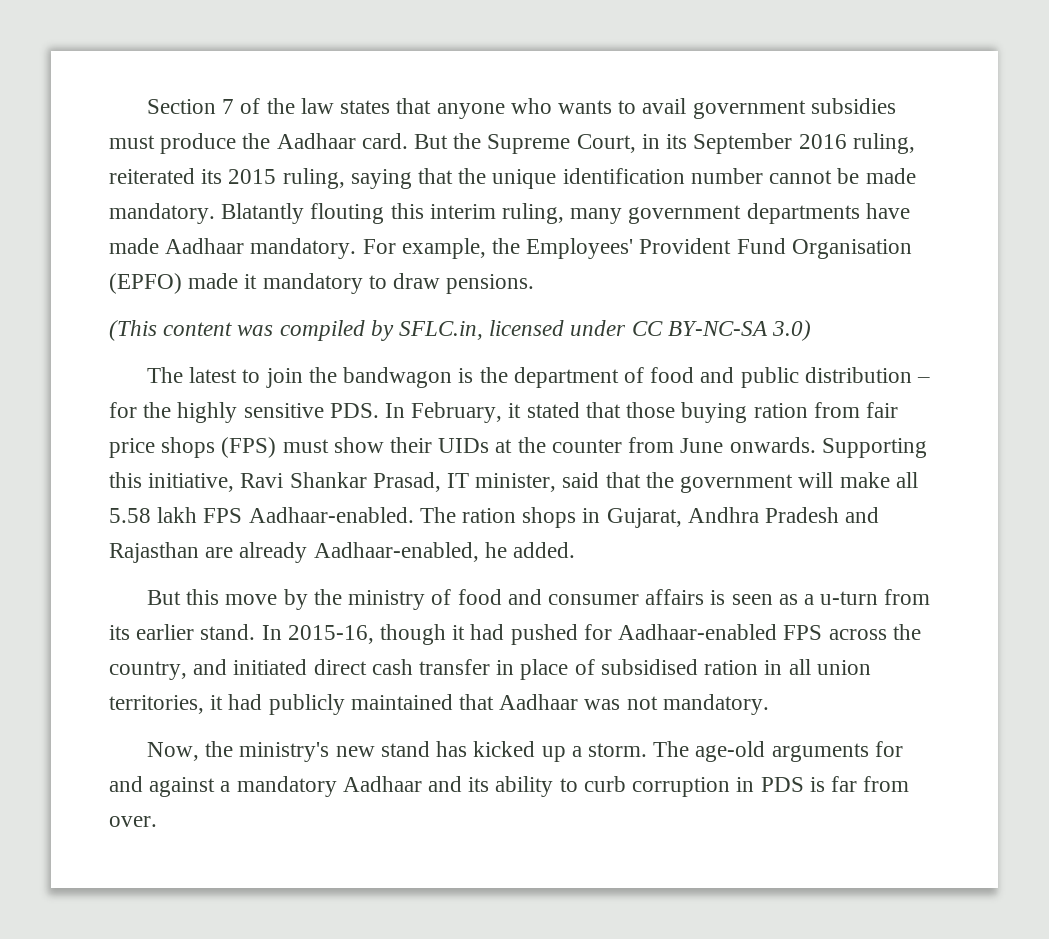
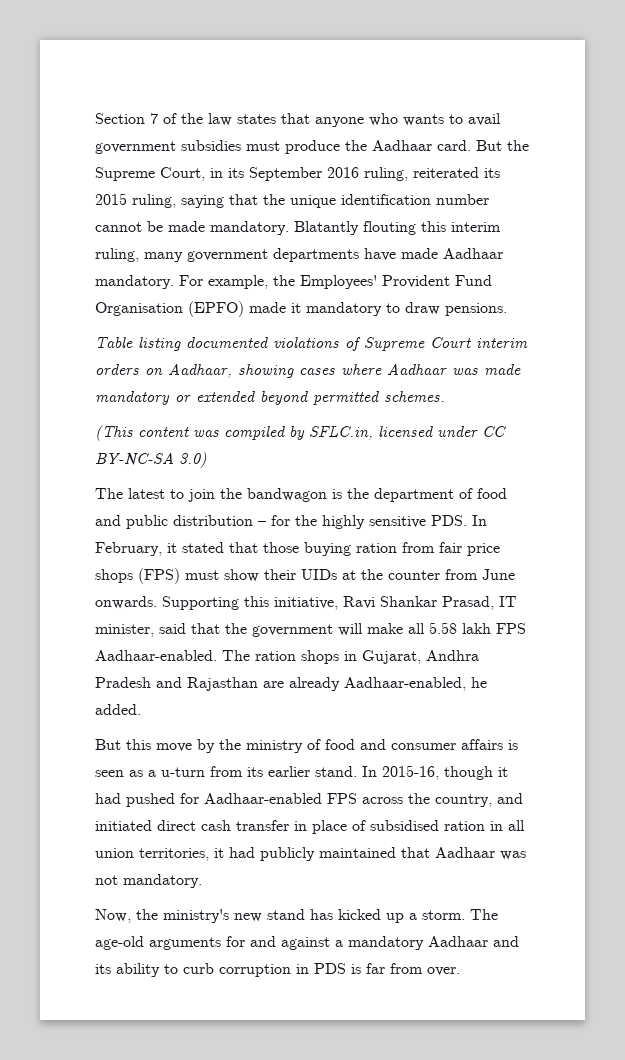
+ Table listing documented violations of Supreme Court interim orders on Aadhaar, showing cases where Aadhaar was made mandatory or extended beyond permitted schemes.

